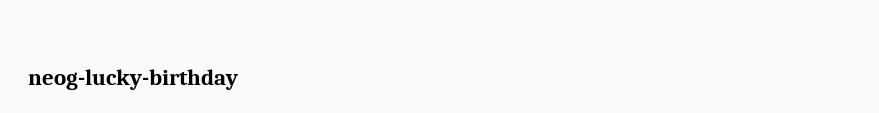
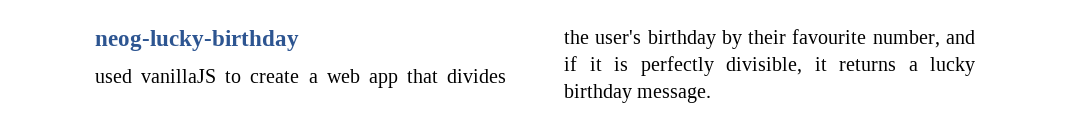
+ used vanillaJS to create a web app that divides the user's birthday by their favourite number, and if it is perfectly divisible, it returns a lucky birthday message.

